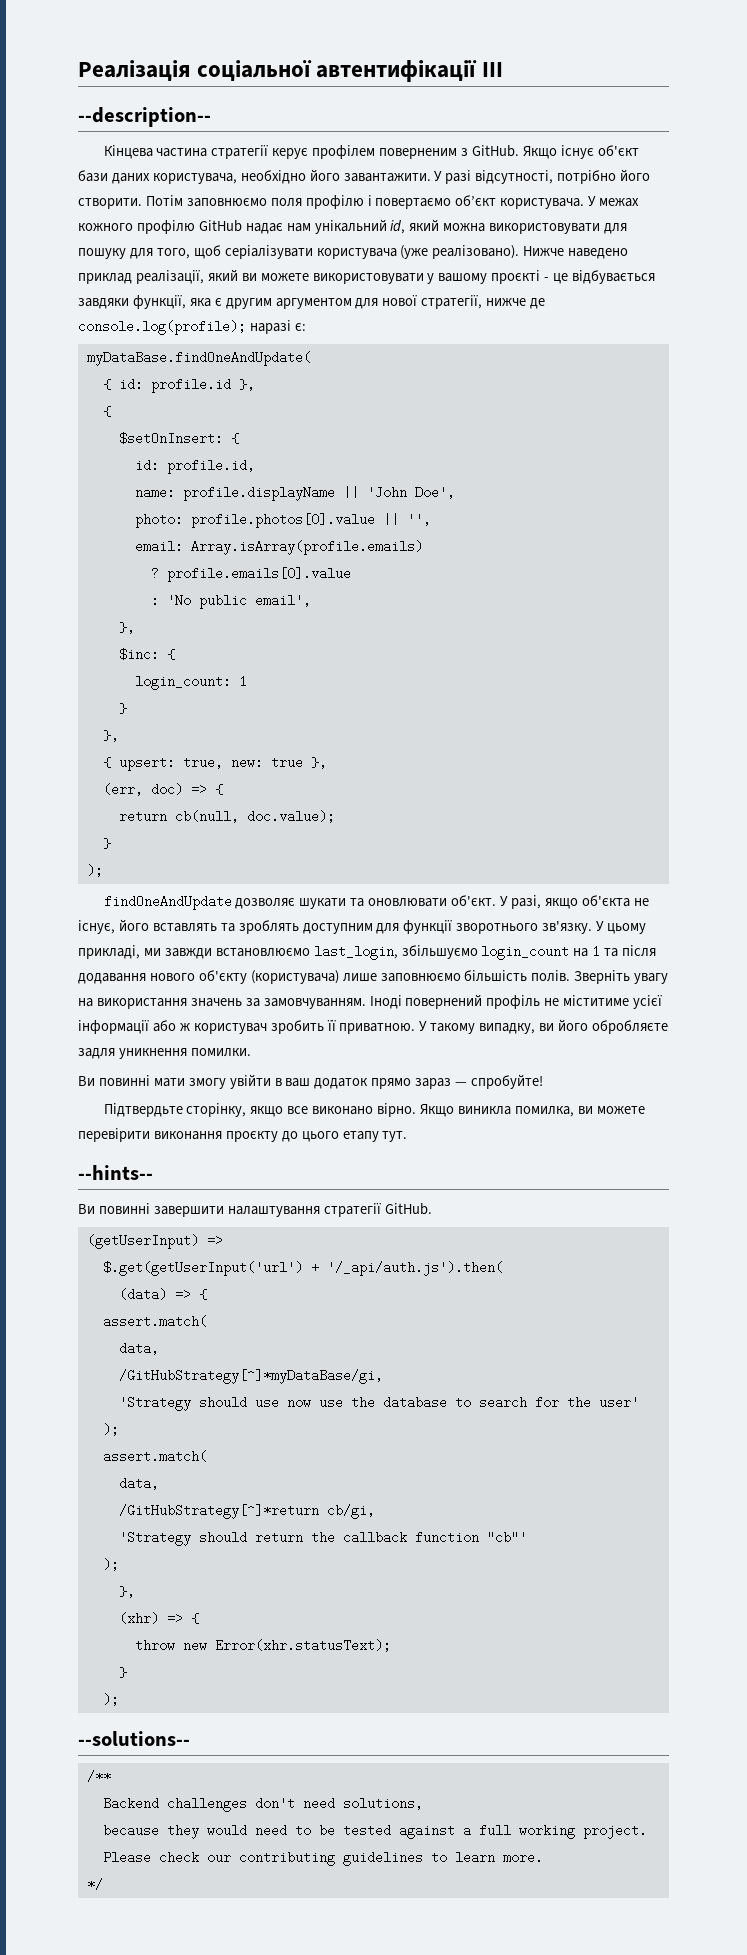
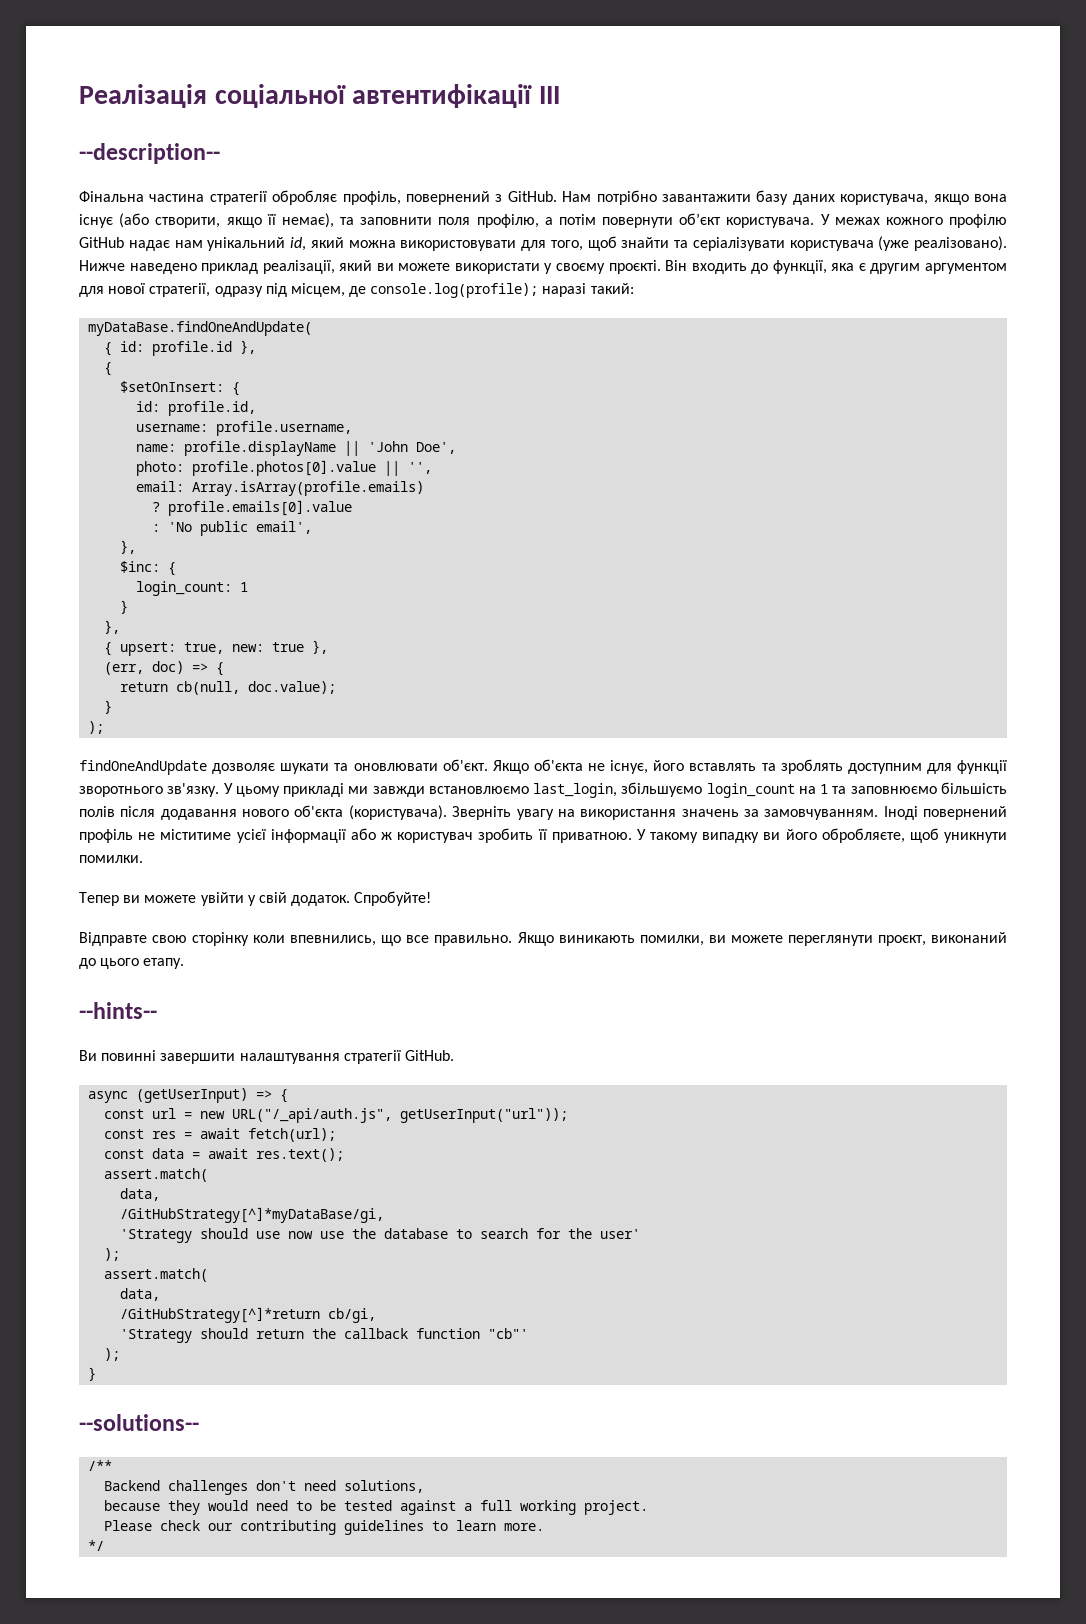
- Кінцева частина стратегії керує профілем поверненим з GitHub. Якщо існує об'єкт бази даних користувача, необхідно його завантажити. У разі відсутності, потрібно його створити. Потім заповнюємо поля профілю і повертаємо об’єкт користувача.
+ Фінальна частина стратегії обробляє профіль, повернений з GitHub. Нам потрібно завантажити базу даних користувача, якщо вона існує (або створити, якщо її немає), та заповнити поля профілю, а потім повернути об’єкт користувача.
- У межах кожного профілю GitHub надає нам унікальний id, який можна використовувати для пошуку для того, щоб серіалізувати користувача (уже реалізовано).
+ У межах кожного профілю GitHub надає нам унікальний id, який можна використовувати для того, щоб знайти та серіалізувати користувача (уже реалізовано).
- Нижче наведено приклад реалізації, який ви можете використовувати у вашому проєкті - це відбувається завдяки функції, яка є другим аргументом для нової стратегії, нижче де console.log(profile); наразі є:
+ Нижче наведено приклад реалізації, який ви можете використати у своєму проєкті. Він входить до функції, яка є другим аргументом для нової стратегії, одразу під місцем, де console.log(profile); наразі такий:
+ username: profile.username,
- У разі, якщо об'єкта не існує, його вставлять та зроблять доступним для функції зворотнього зв'язку.
+ Якщо об'єкта не існує, його вставлять та зроблять доступним для функції зворотнього зв'язку.
- У цьому прикладі, ми завжди встановлюємо last_login, збільшуємо login_count на 1 та після додавання нового об'єкту (користувача) лише заповнюємо більшість полів.
+ У цьому прикладі ми завжди встановлюємо last_login, збільшуємо login_count на 1 та заповнюємо більшість полів після додавання нового об'єкта (користувача).
- У такому випадку, ви його обробляєте задля уникнення помилки.
- Ви повинні мати змогу увійти в ваш додаток прямо зараз — спробуйте!
- Підтвердьте сторінку, якщо все виконано вірно. Якщо виникла помилка, ви можете перевірити виконання проєкту до цього етапу тут.
+ У такому випадку ви його обробляєте, щоб уникнути помилки.
+ Тепер ви можете увійти у свій додаток. Спробуйте!
+ Відправте свою сторінку коли впевнились, що все правильно. Якщо виникають помилки, ви можете переглянути проєкт, виконаний до цього етапу.
- (getUserInput) =>
- $.get(getUserInput('url') + '/_api/auth.js').then(
- (data) => {
+ async (getUserInput) => {
+ const url = new URL("/_api/auth.js", getUserInput("url"));
+ const res = await fetch(url);
+ const data = await res.text();
  'Strategy should return the callback function "cb"'
  );
- },
- (xhr) => {
- throw new Error(xhr.statusText);
  }
- );

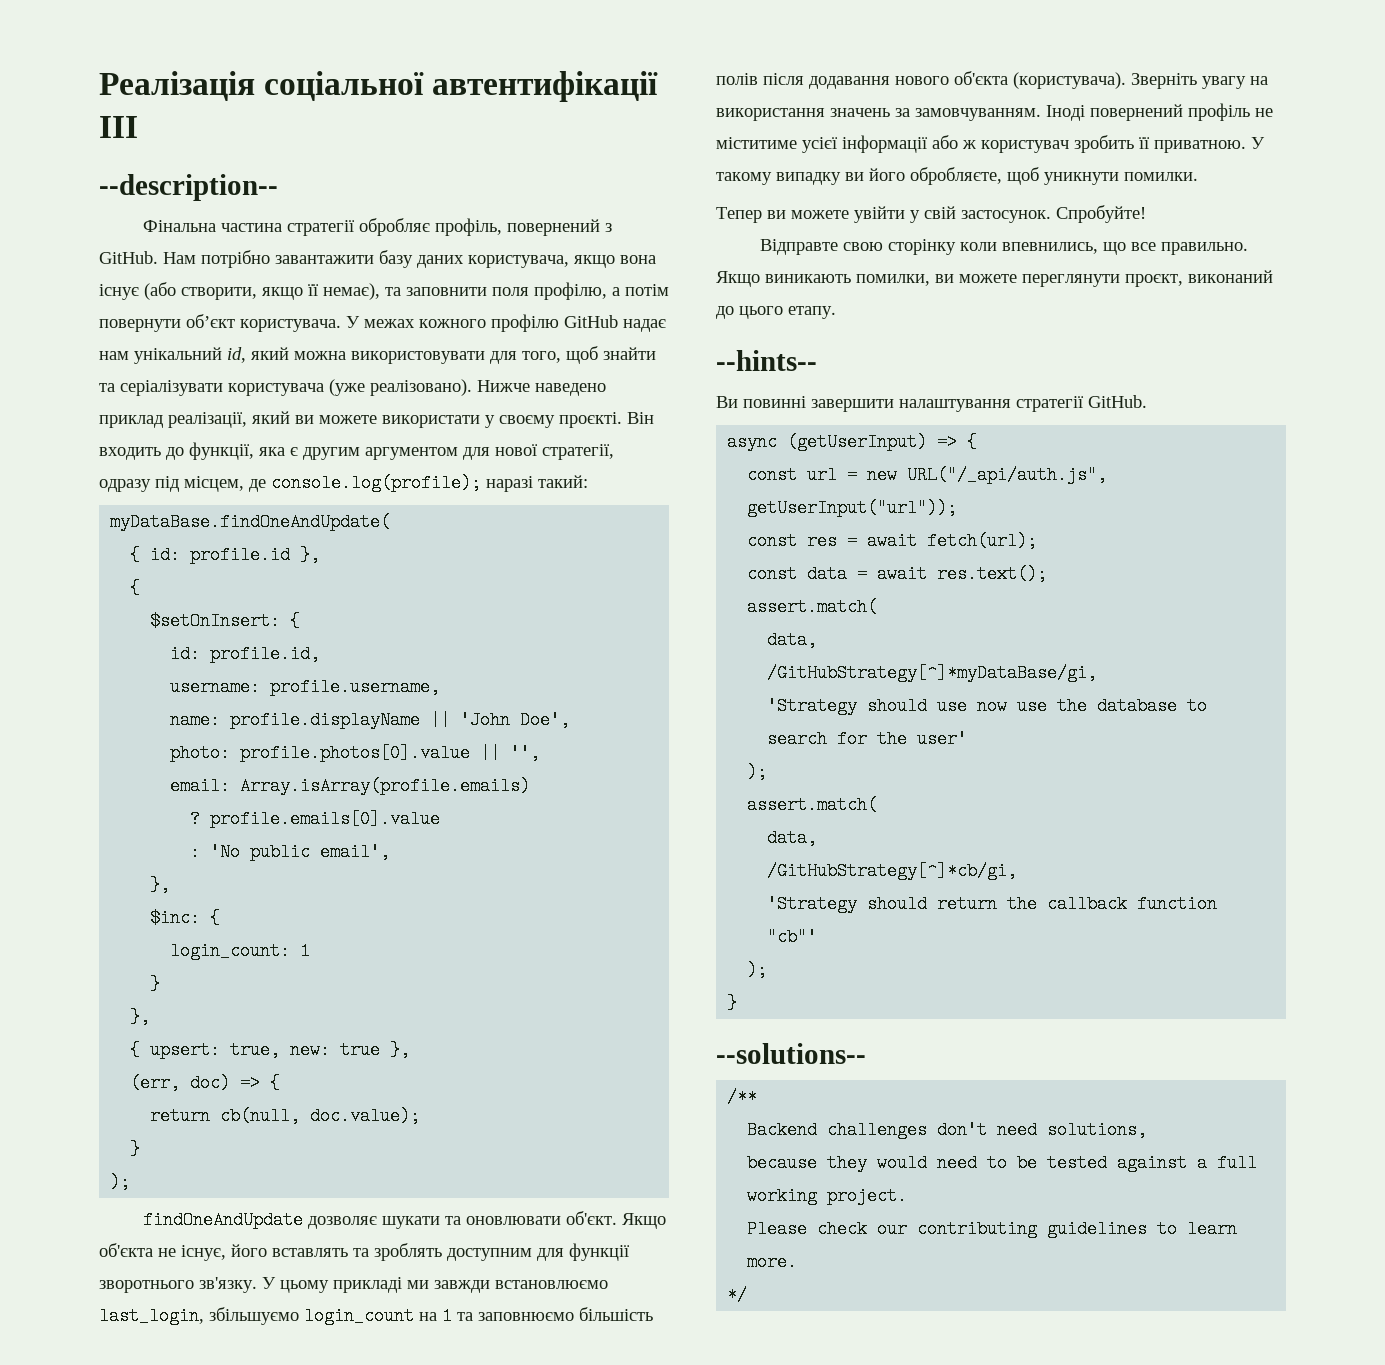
- Тепер ви можете увійти у свій додаток.
+ Тепер ви можете увійти у свій застосунок.
- /GitHubStrategy[^]*return cb/gi,
+ /GitHubStrategy[^]*cb/gi,

